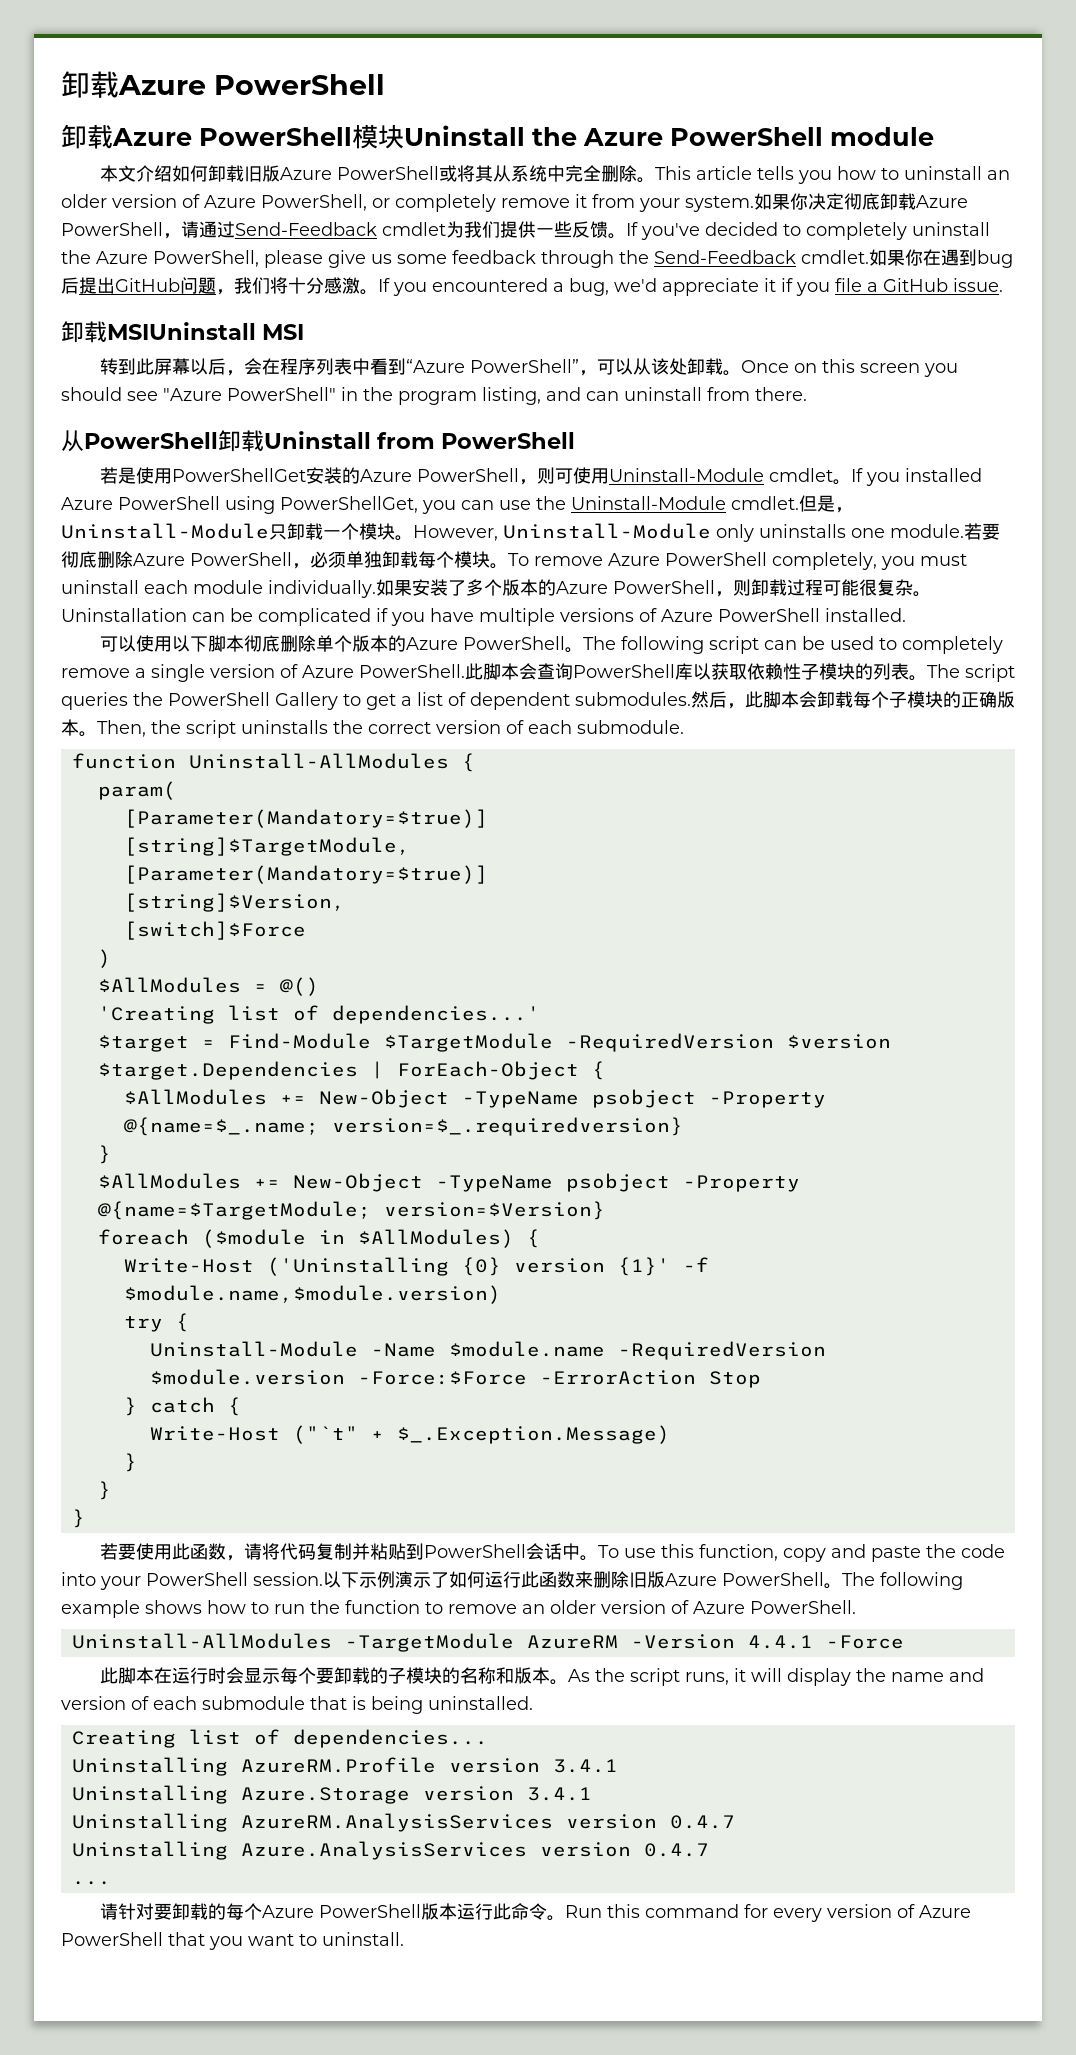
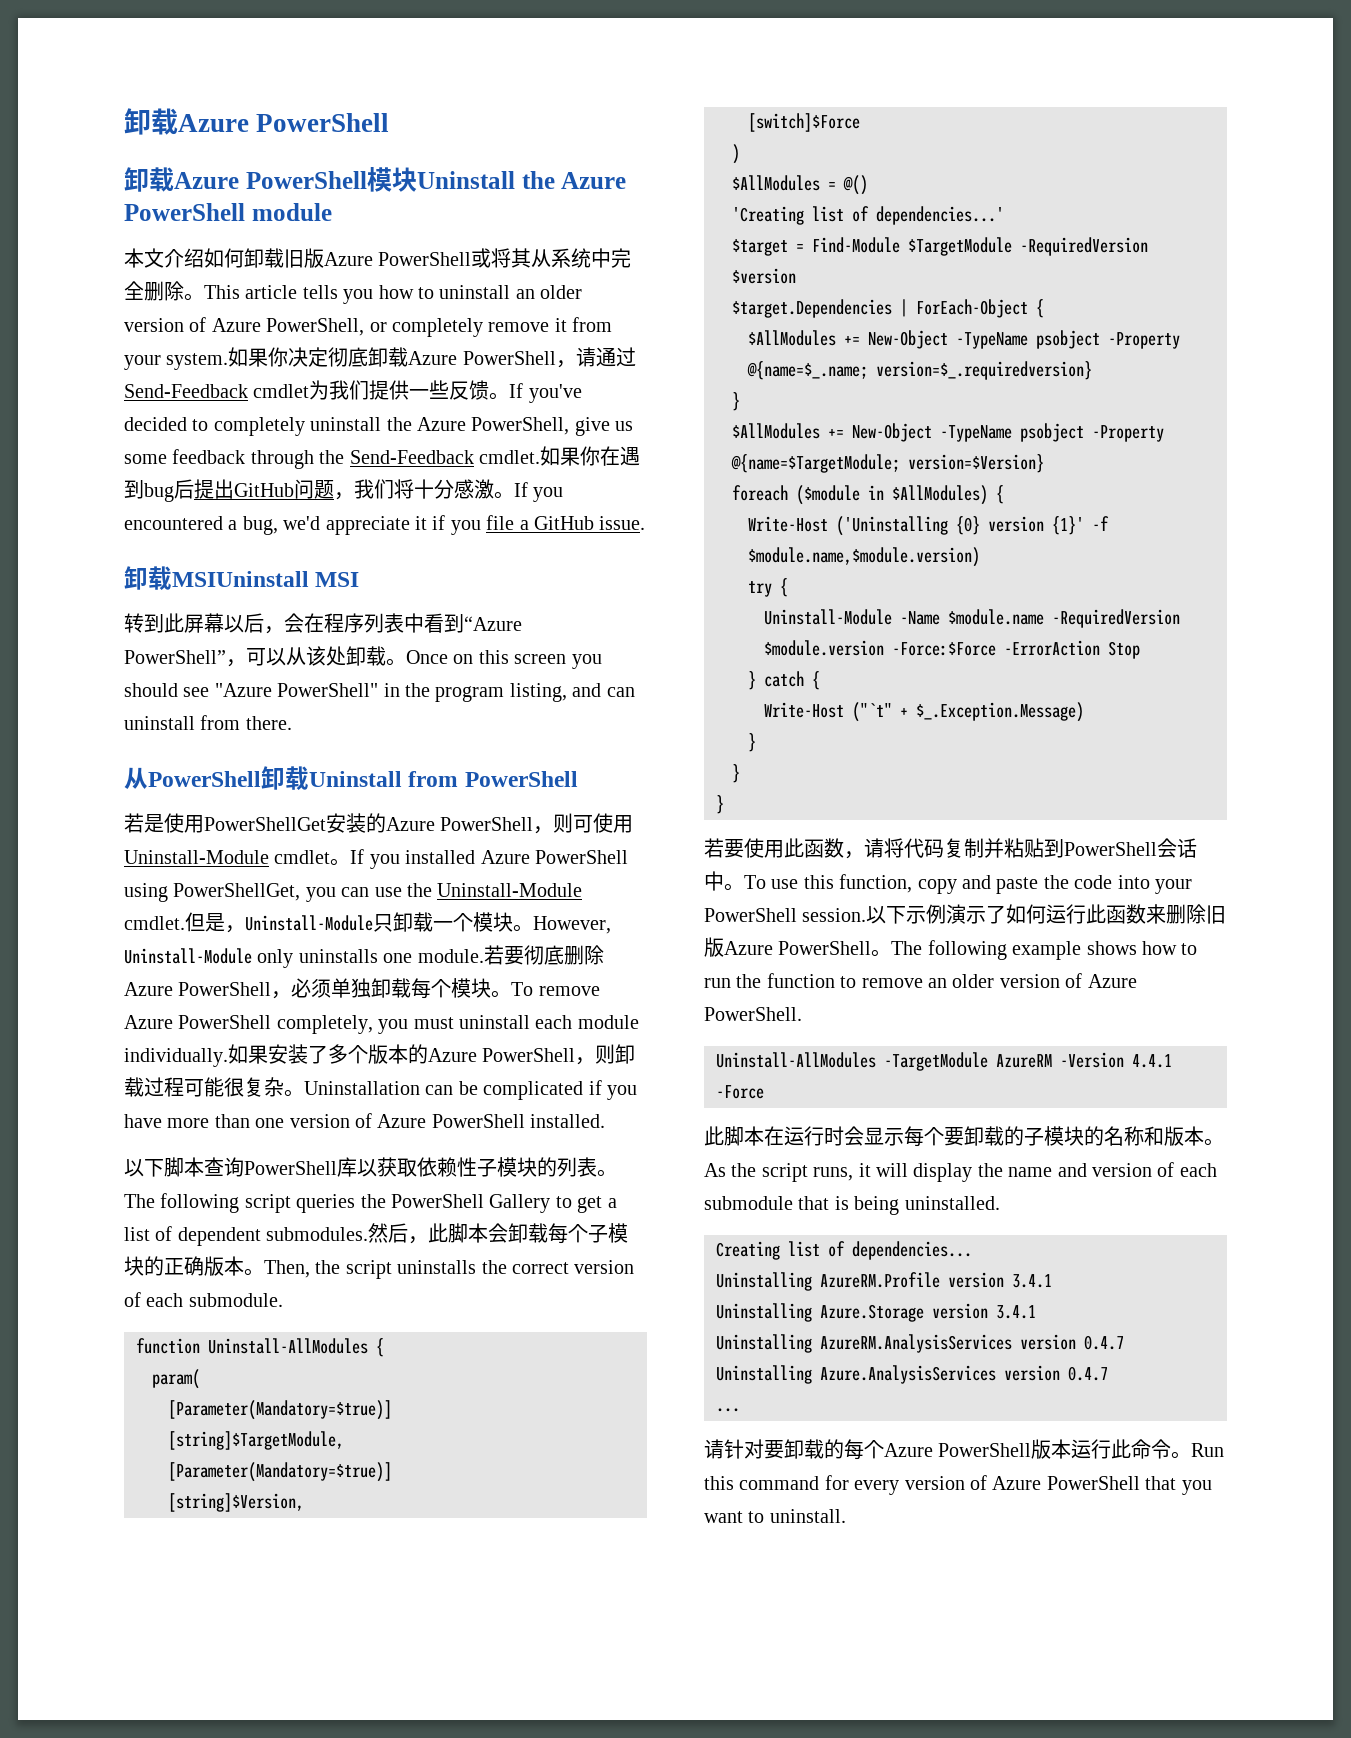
- If you've decided to completely uninstall the Azure PowerShell, please give us some feedback through the Send-Feedback cmdlet.
+ If you've decided to completely uninstall the Azure PowerShell, give us some feedback through the Send-Feedback cmdlet.
- Uninstallation can be complicated if you have multiple versions of Azure PowerShell installed.
+ Uninstallation can be complicated if you have more than one version of Azure PowerShell installed.
- 可以使用以下脚本彻底删除单个版本的Azure PowerShell。The following script can be used to completely remove a single version of Azure PowerShell.此脚本会查询PowerShell库以获取依赖性子模块的列表。
+ 以下脚本查询PowerShell库以获取依赖性子模块的列表。
- The script queries the PowerShell Gallery to get a list of dependent submodules.
+ The following script queries the PowerShell Gallery to get a list of dependent submodules.

